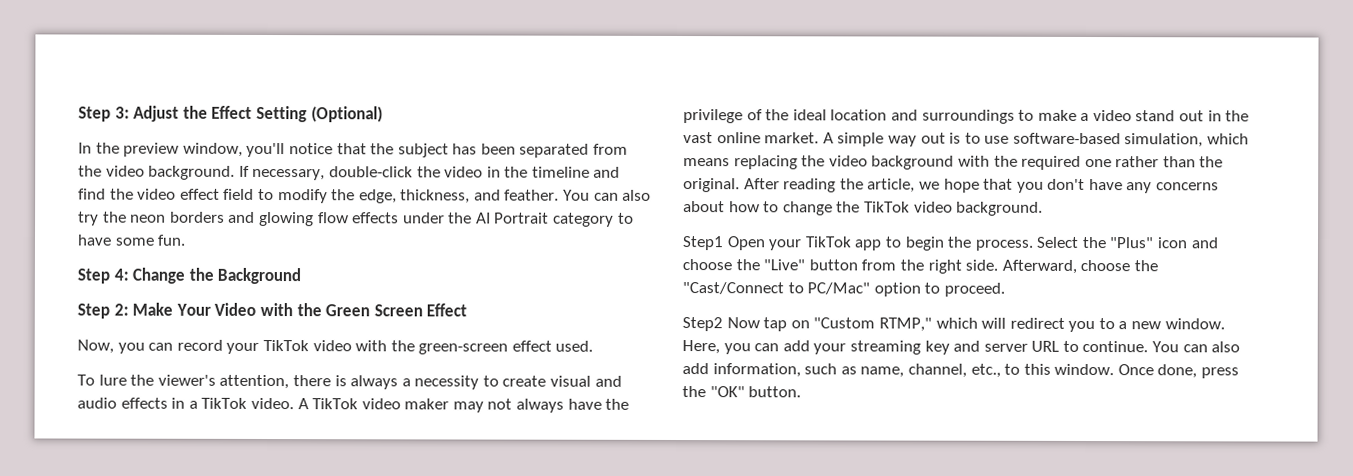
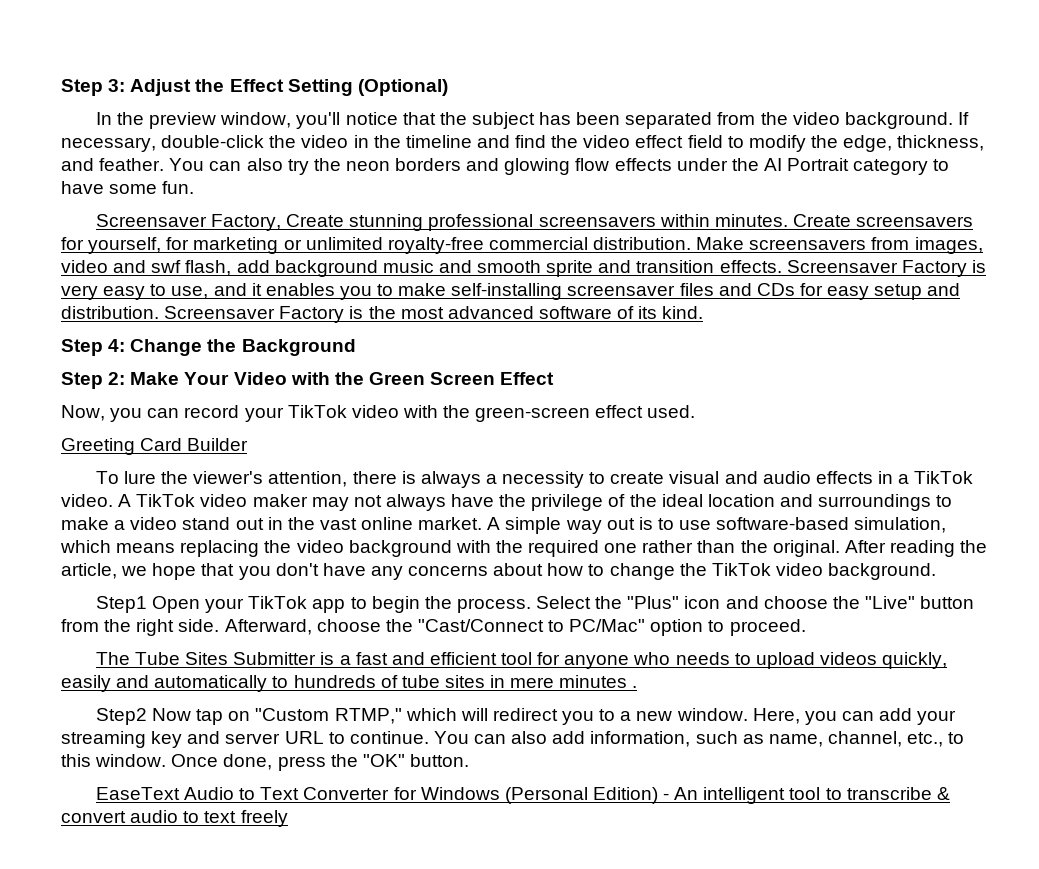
+ Screensaver Factory, Create stunning professional screensavers within minutes. Create screensavers for yourself, for marketing or unlimited royalty-free commercial distribution. Make screensavers from images, video and swf flash, add background music and smooth sprite and transition effects. Screensaver Factory is very easy to use, and it enables you to make self-installing screensaver files and CDs for easy setup and distribution. Screensaver Factory is the most advanced software of its kind.
+ Greeting Card Builder
+ The Tube Sites Submitter is a fast and efficient tool for anyone who needs to upload videos quickly, easily and automatically to hundreds of tube sites in mere minutes .
+ EaseText Audio to Text Converter for Windows (Personal Edition) - An intelligent tool to transcribe & convert audio to text freely

